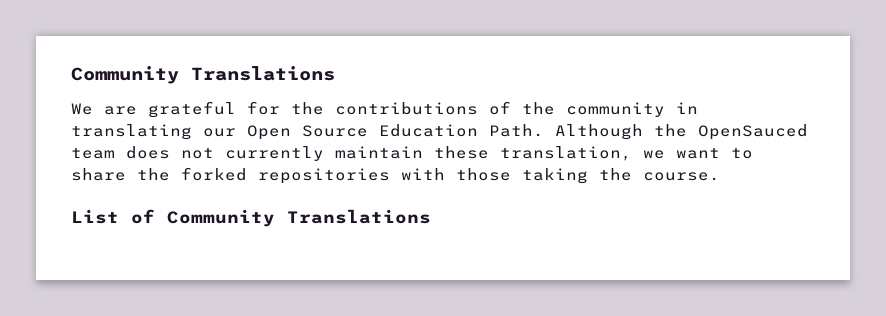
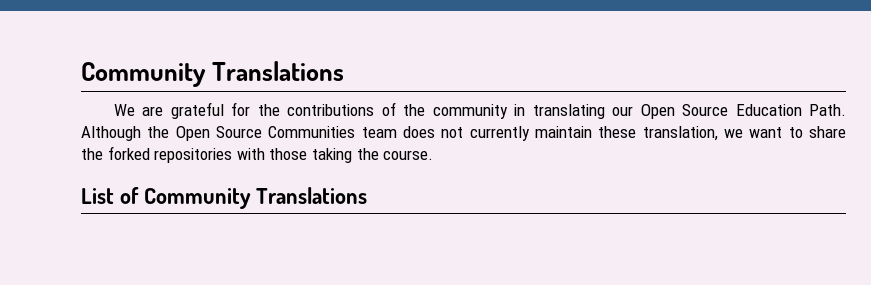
- Although the OpenSauced team does not currently maintain these translation, we want to share the forked repositories with those taking the course.
+ Although the Open Source Communities team does not currently maintain these translation, we want to share the forked repositories with those taking the course.

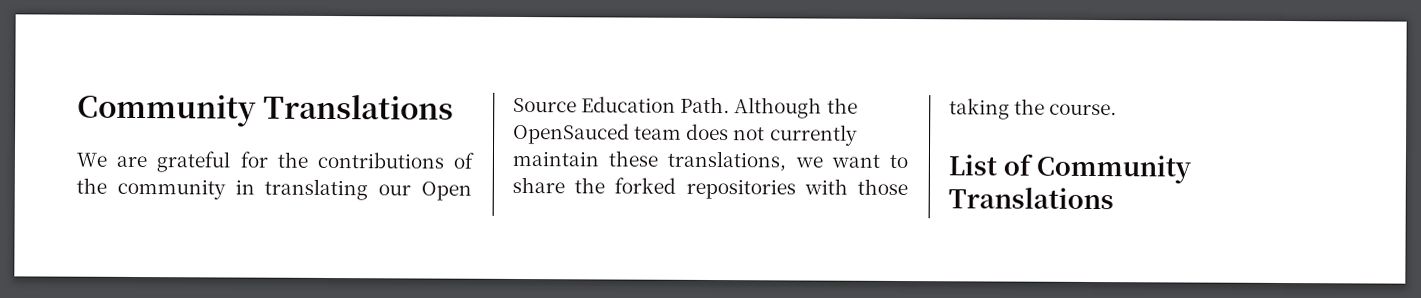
- Although the Open Source Communities team does not currently maintain these translation, we want to share the forked repositories with those taking the course.
+ Although the OpenSauced team does not currently maintain these translations, we want to share the forked repositories with those taking the course.

